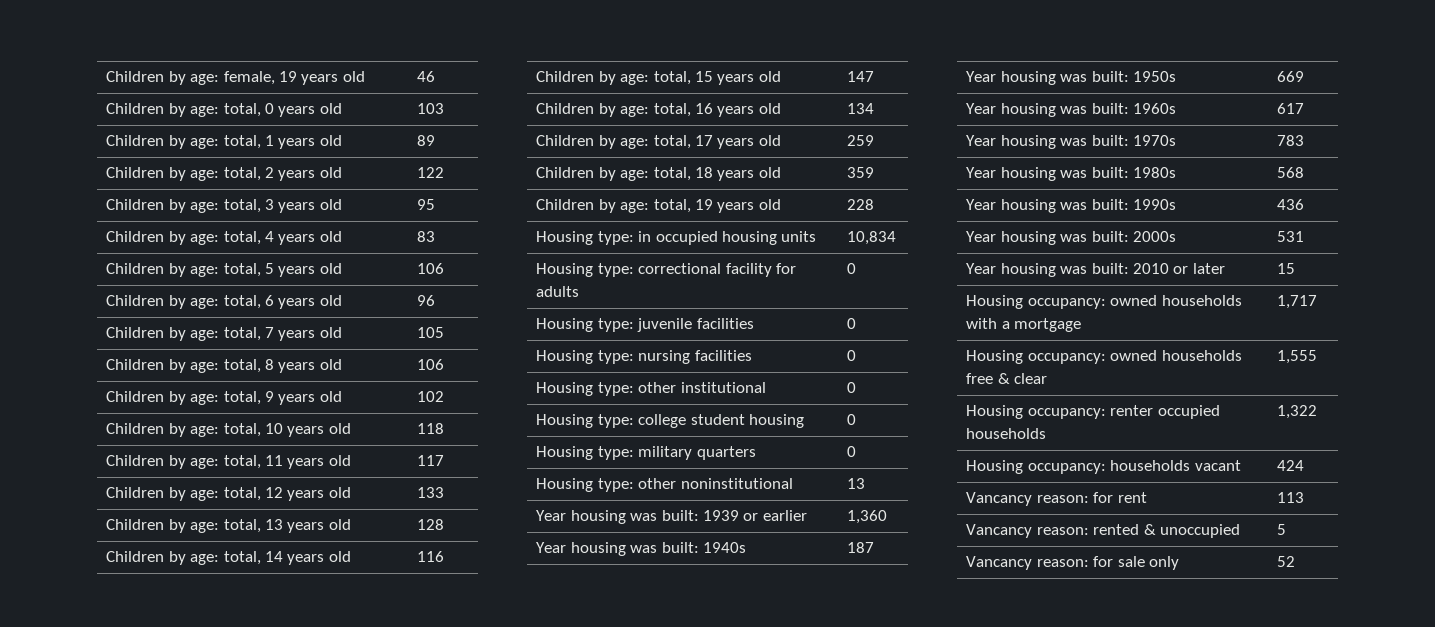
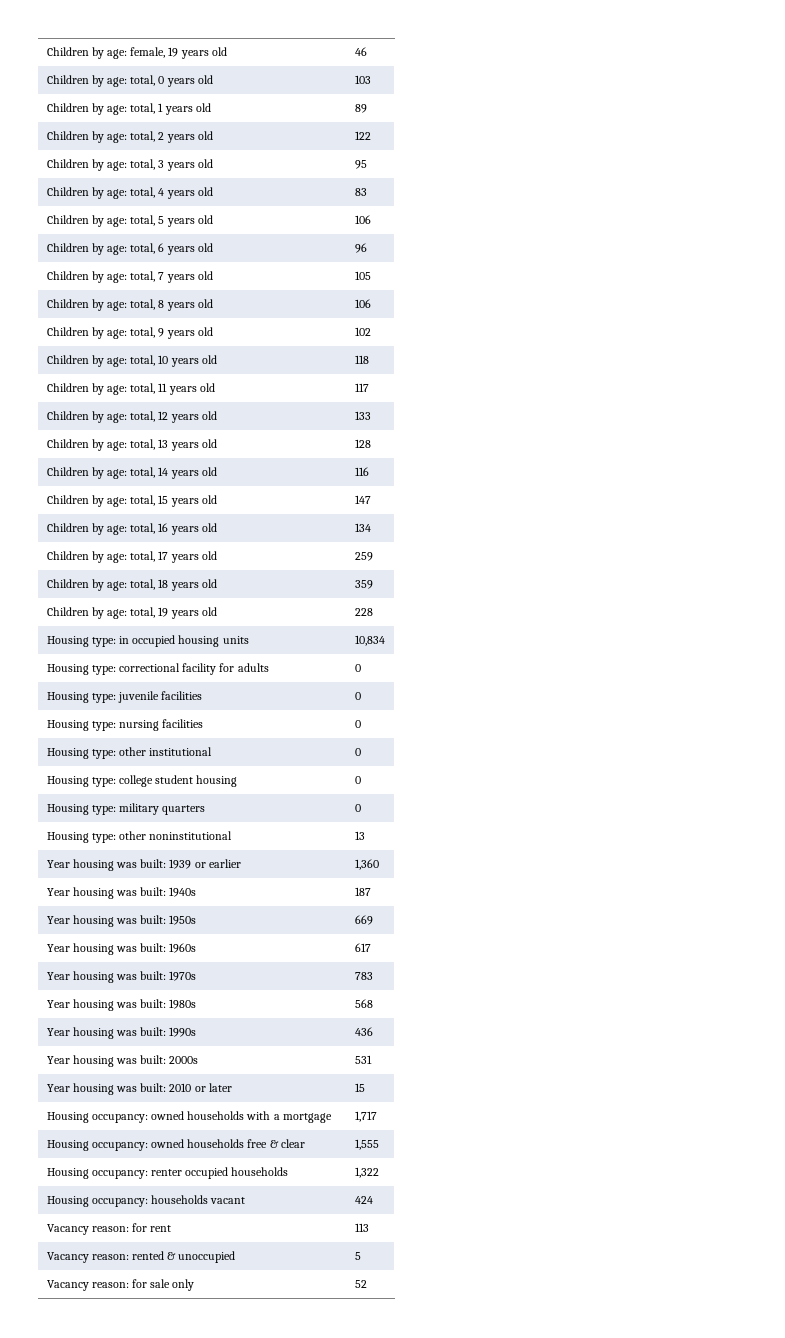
- Vancancy reason: for rent | 113
+ Vacancy reason: for rent | 113
- Vancancy reason: rented & unoccupied | 5
+ Vacancy reason: rented & unoccupied | 5
- Vancancy reason: for sale only | 52
+ Vacancy reason: for sale only | 52

